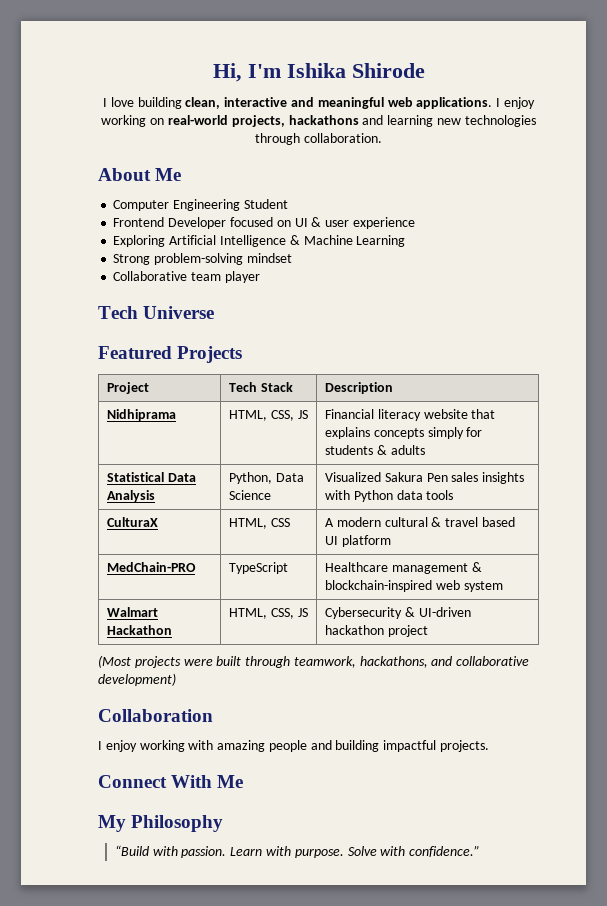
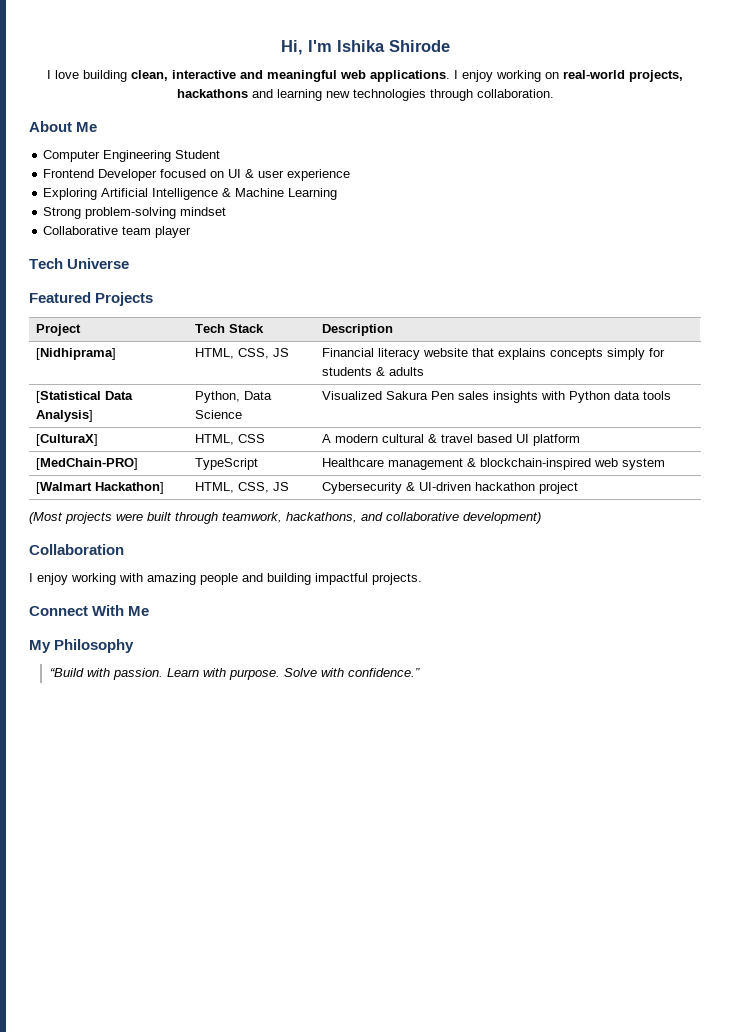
- Nidhiprama | HTML, CSS, JS | Financial literacy website that explains concepts simply for students & adults
+ [Nidhiprama] | HTML, CSS, JS | Financial literacy website that explains concepts simply for students & adults
- Statistical Data Analysis | Python, Data Science | Visualized Sakura Pen sales insights with Python data tools
+ [Statistical Data Analysis] | Python, Data Science | Visualized Sakura Pen sales insights with Python data tools
- CulturaX | HTML, CSS | A modern cultural & travel based UI platform
+ [CulturaX] | HTML, CSS | A modern cultural & travel based UI platform
- MedChain-PRO | TypeScript | Healthcare management & blockchain-inspired web system
+ [MedChain-PRO] | TypeScript | Healthcare management & blockchain-inspired web system
- Walmart Hackathon | HTML, CSS, JS | Cybersecurity & UI-driven hackathon project
+ [Walmart Hackathon] | HTML, CSS, JS | Cybersecurity & UI-driven hackathon project

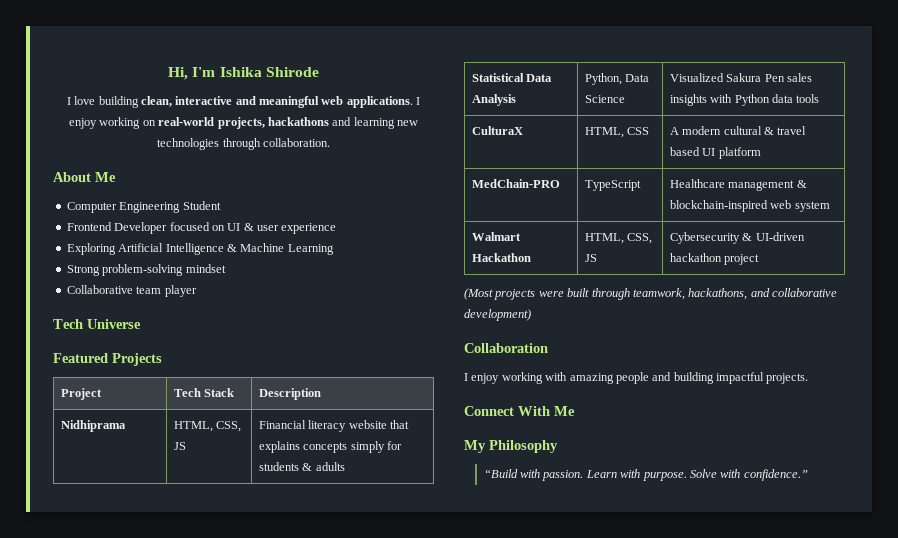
- [Nidhiprama] | HTML, CSS, JS | Financial literacy website that explains concepts simply for students & adults
+ Nidhiprama | HTML, CSS, JS | Financial literacy website that explains concepts simply for students & adults
- [Statistical Data Analysis] | Python, Data Science | Visualized Sakura Pen sales insights with Python data tools
+ Statistical Data Analysis | Python, Data Science | Visualized Sakura Pen sales insights with Python data tools
- [CulturaX] | HTML, CSS | A modern cultural & travel based UI platform
+ CulturaX | HTML, CSS | A modern cultural & travel based UI platform
- [MedChain-PRO] | TypeScript | Healthcare management & blockchain-inspired web system
+ MedChain-PRO | TypeScript | Healthcare management & blockchain-inspired web system
- [Walmart Hackathon] | HTML, CSS, JS | Cybersecurity & UI-driven hackathon project
+ Walmart Hackathon | HTML, CSS, JS | Cybersecurity & UI-driven hackathon project

